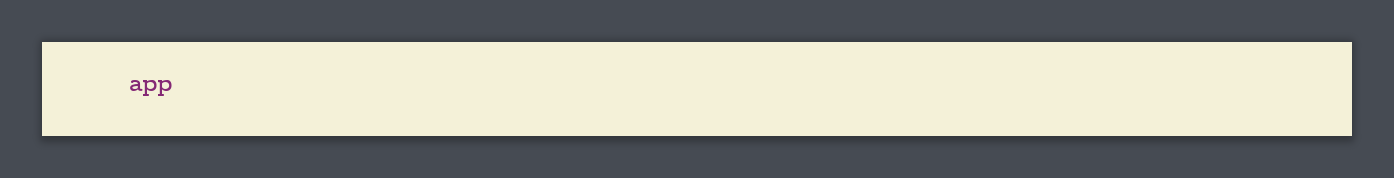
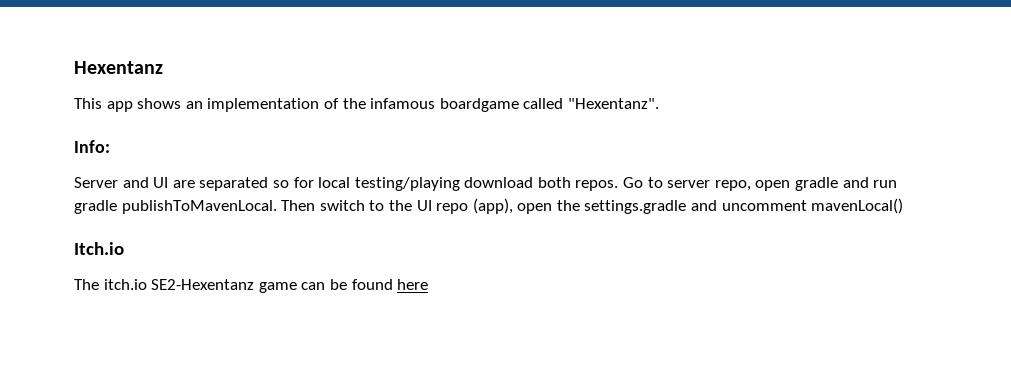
- app
+ Hexentanz
+ This app shows an implementation of the infamous boardgame called "Hexentanz".
+ Info:
+ Server and UI are separated so for local testing/playing download both repos. Go to server repo, open gradle and run gradle publishToMavenLocal. Then switch to the UI repo (app), open the settings.gradle and uncomment mavenLocal()
+ Itch.io
+ The itch.io SE2-Hexentanz game can be found here

